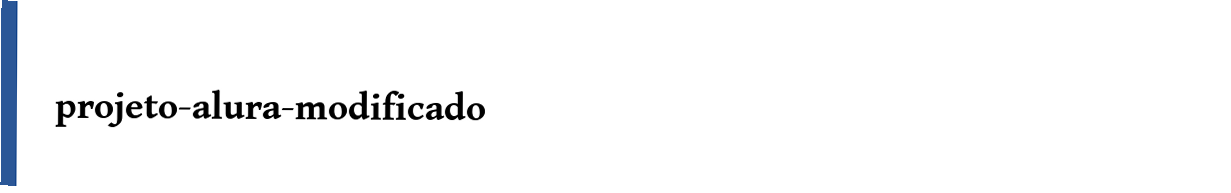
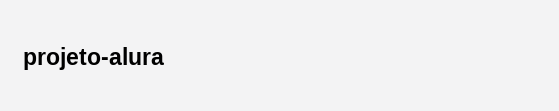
- projeto-alura-modificado
+ projeto-alura

